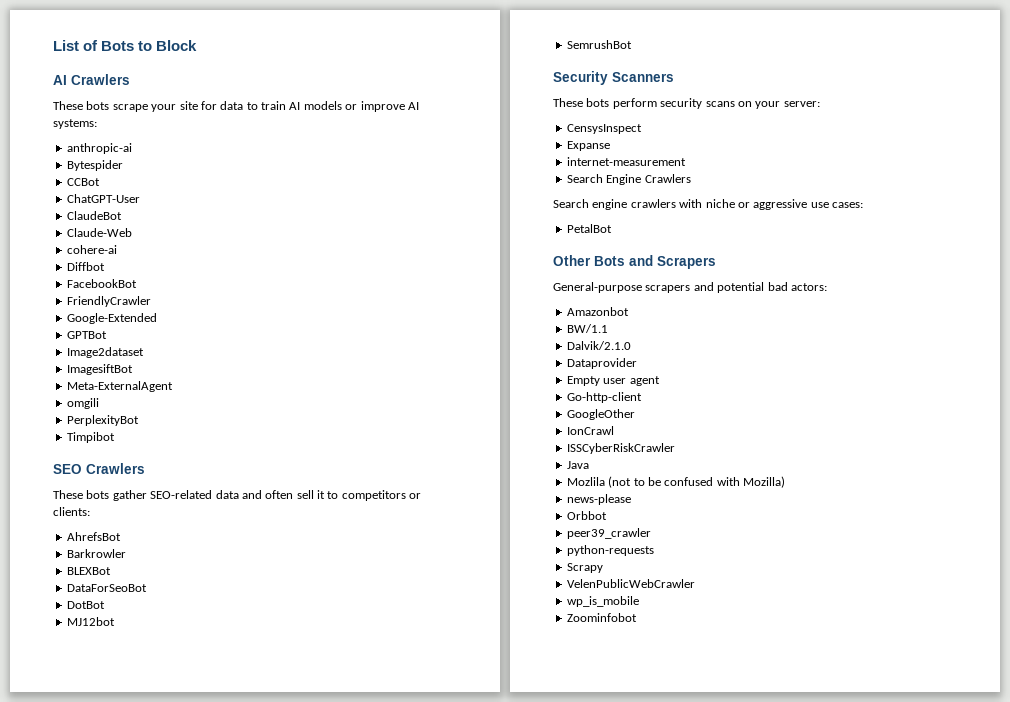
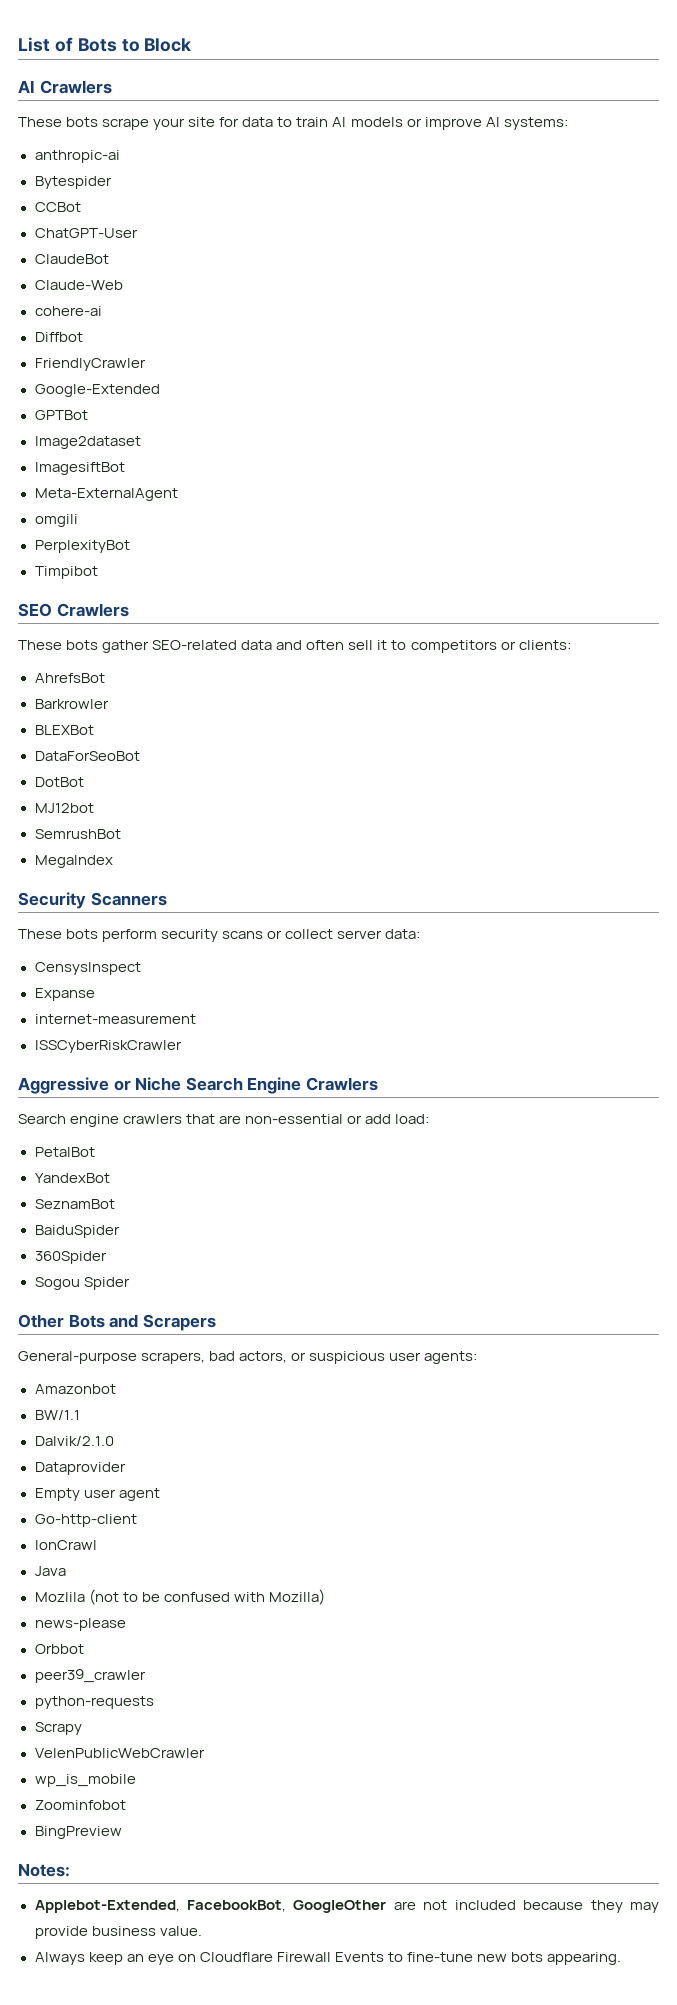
- FacebookBot
+ MegaIndex
- These bots perform security scans on your server:
+ These bots perform security scans or collect server data:
- Search Engine Crawlers
+ ISSCyberRiskCrawler
+ Aggressive or Niche Search Engine Crawlers
- Search engine crawlers with niche or aggressive use cases:
+ Search engine crawlers that are non-essential or add load:
  PetalBot
+ YandexBot
+ SeznamBot
+ BaiduSpider
+ 360Spider
+ Sogou Spider
- General-purpose scrapers and potential bad actors:
+ General-purpose scrapers, bad actors, or suspicious user agents:
- GoogleOther
- ISSCyberRiskCrawler
+ BingPreview
+ Notes:
+ Applebot-Extended, FacebookBot, GoogleOther are not included because they may provide business value.
+ Always keep an eye on Cloudflare Firewall Events to fine-tune new bots appearing.

